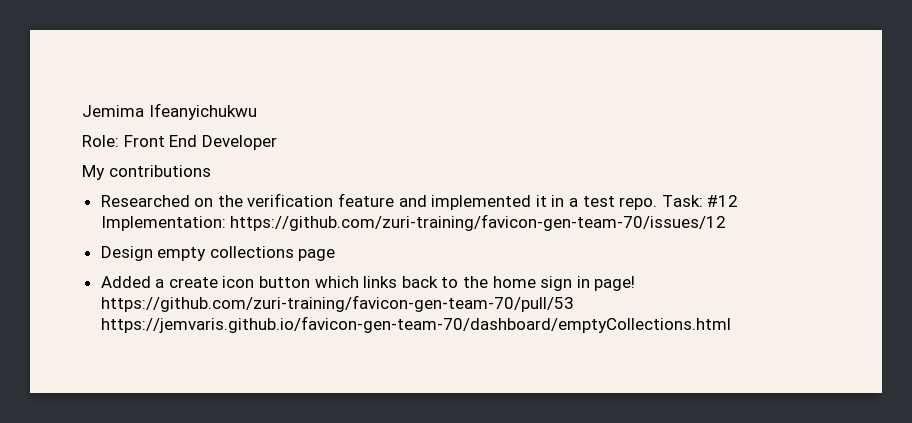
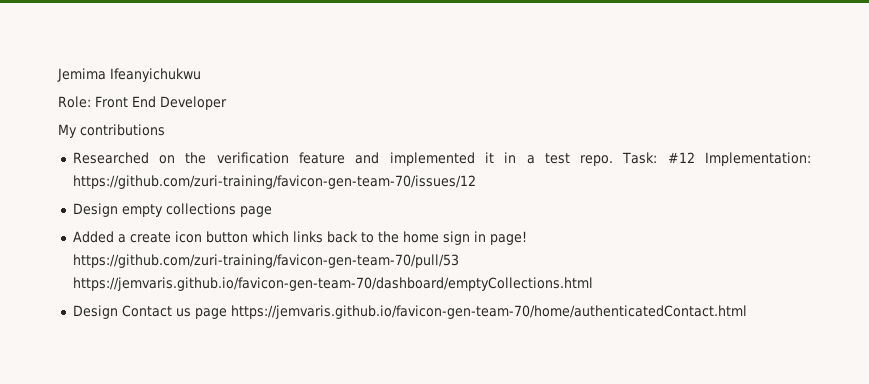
+ Design Contact us page https://jemvaris.github.io/favicon-gen-team-70/home/authenticatedContact.html

